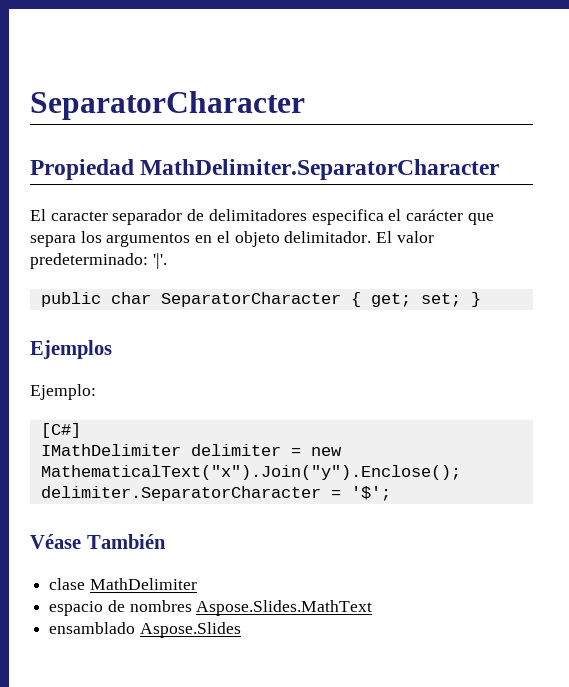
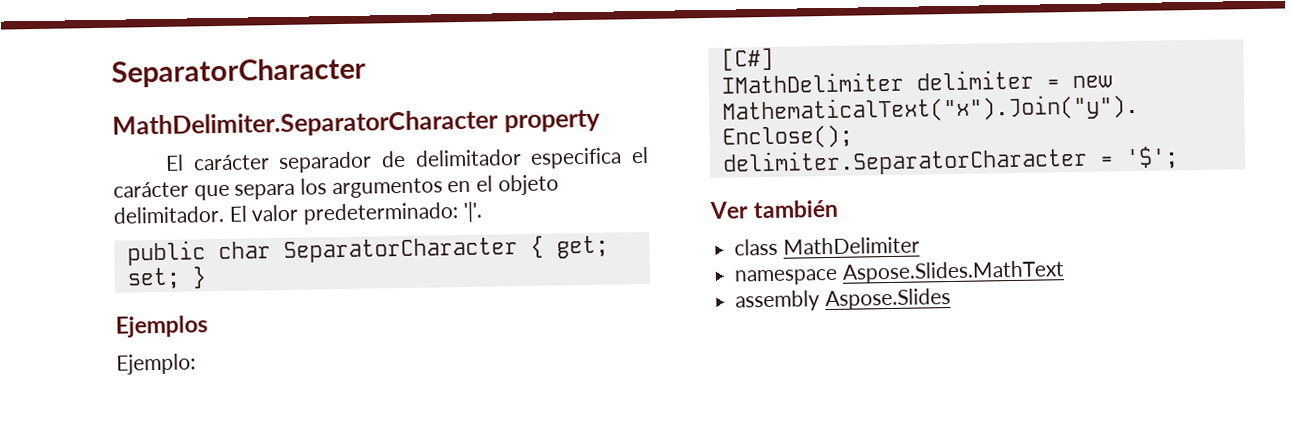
- Propiedad MathDelimiter.SeparatorCharacter
- El caracter separador de delimitadores especifica el carácter que separa los argumentos en el objeto delimitador.
+ MathDelimiter.SeparatorCharacter property
+ El carácter separador de delimitador especifica el carácter que separa los argumentos en el objeto delimitador.
- Véase También
- clase MathDelimiter
- espacio de nombres Aspose.Slides.MathText
+ Ver también
+ class MathDelimiter
+ namespace Aspose.Slides.MathText
- ensamblado Aspose.Slides
+ assembly Aspose.Slides

